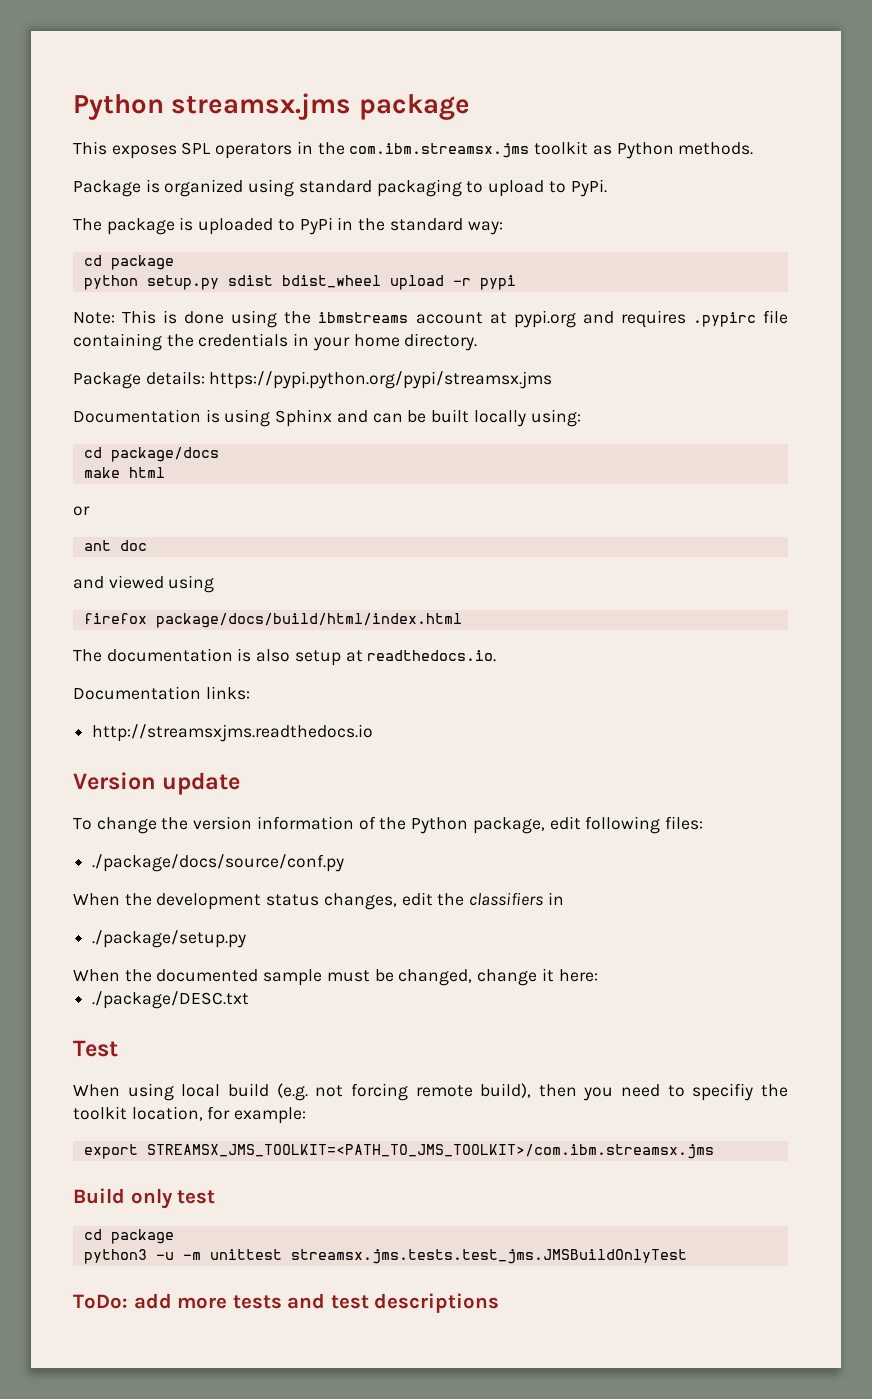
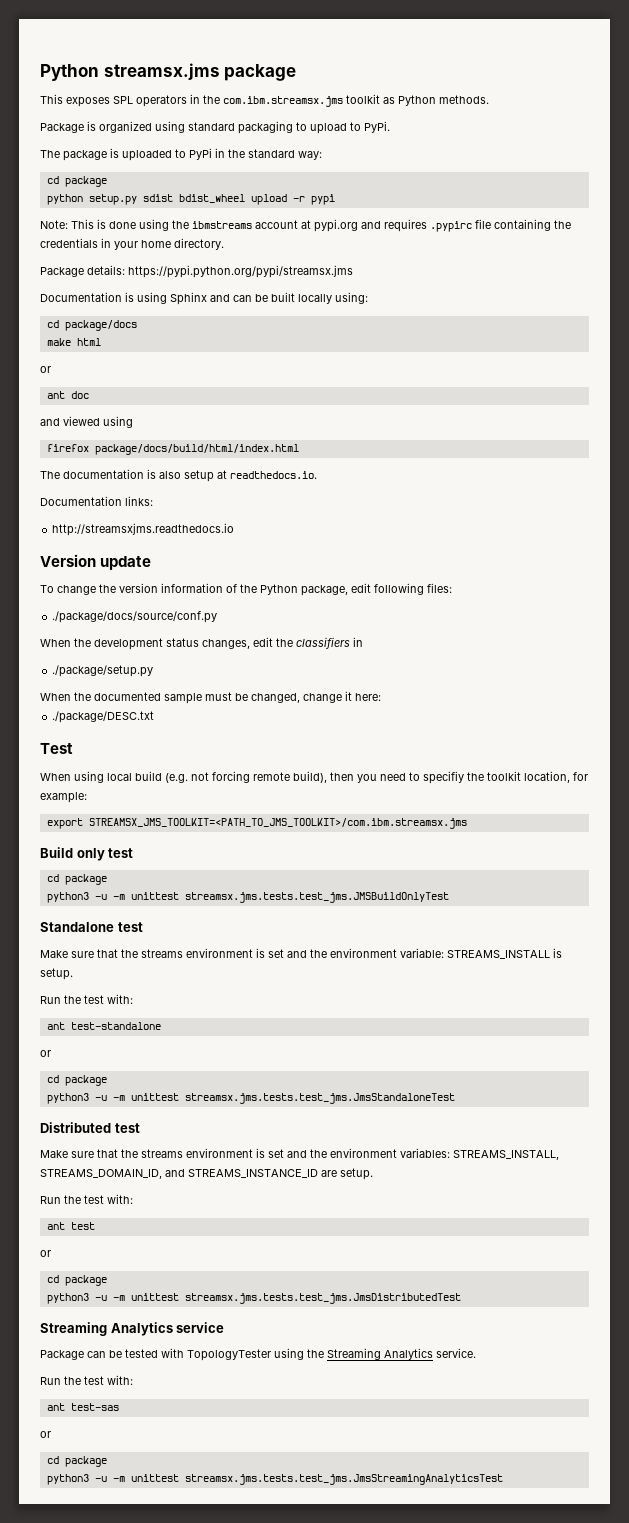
- ToDo: add more tests and test descriptions
+ Standalone test
+ Make sure that the streams environment is set and the environment variable: STREAMS_INSTALL is setup.
+ Run the test with:
+ ant test-standalone
+ or
+ cd package
+ python3 -u -m unittest streamsx.jms.tests.test_jms.JmsStandaloneTest
+ Distributed test
+ Make sure that the streams environment is set and the environment variables: STREAMS_INSTALL, STREAMS_DOMAIN_ID, and STREAMS_INSTANCE_ID are setup.
+ Run the test with:
+ ant test
+ or
+ cd package
+ python3 -u -m unittest streamsx.jms.tests.test_jms.JmsDistributedTest
+ Streaming Analytics service
+ Package can be tested with TopologyTester using the Streaming Analytics service.
+ Run the test with:
+ ant test-sas
+ or
+ cd package
+ python3 -u -m unittest streamsx.jms.tests.test_jms.JmsStreamingAnalyticsTest

